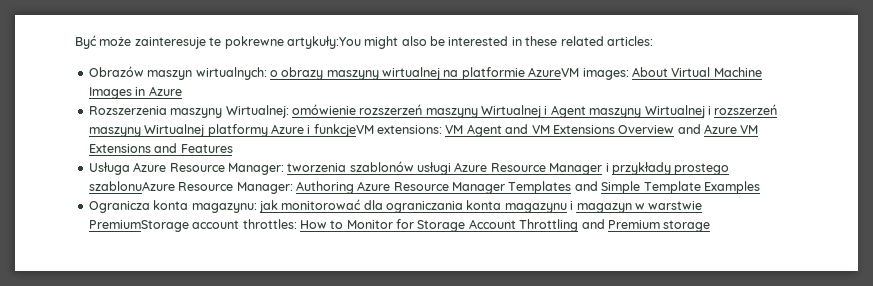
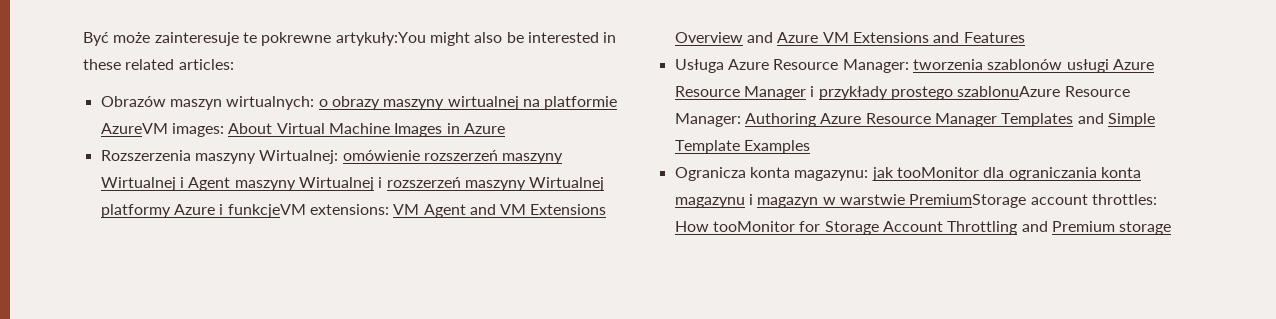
- Ogranicza konta magazynu: jak monitorować dla ograniczania konta magazynu i magazyn w warstwie PremiumStorage account throttles: How to Monitor for Storage Account Throttling and Premium storage
+ Ogranicza konta magazynu: jak tooMonitor dla ograniczania konta magazynu i magazyn w warstwie PremiumStorage account throttles: How tooMonitor for Storage Account Throttling and Premium storage

